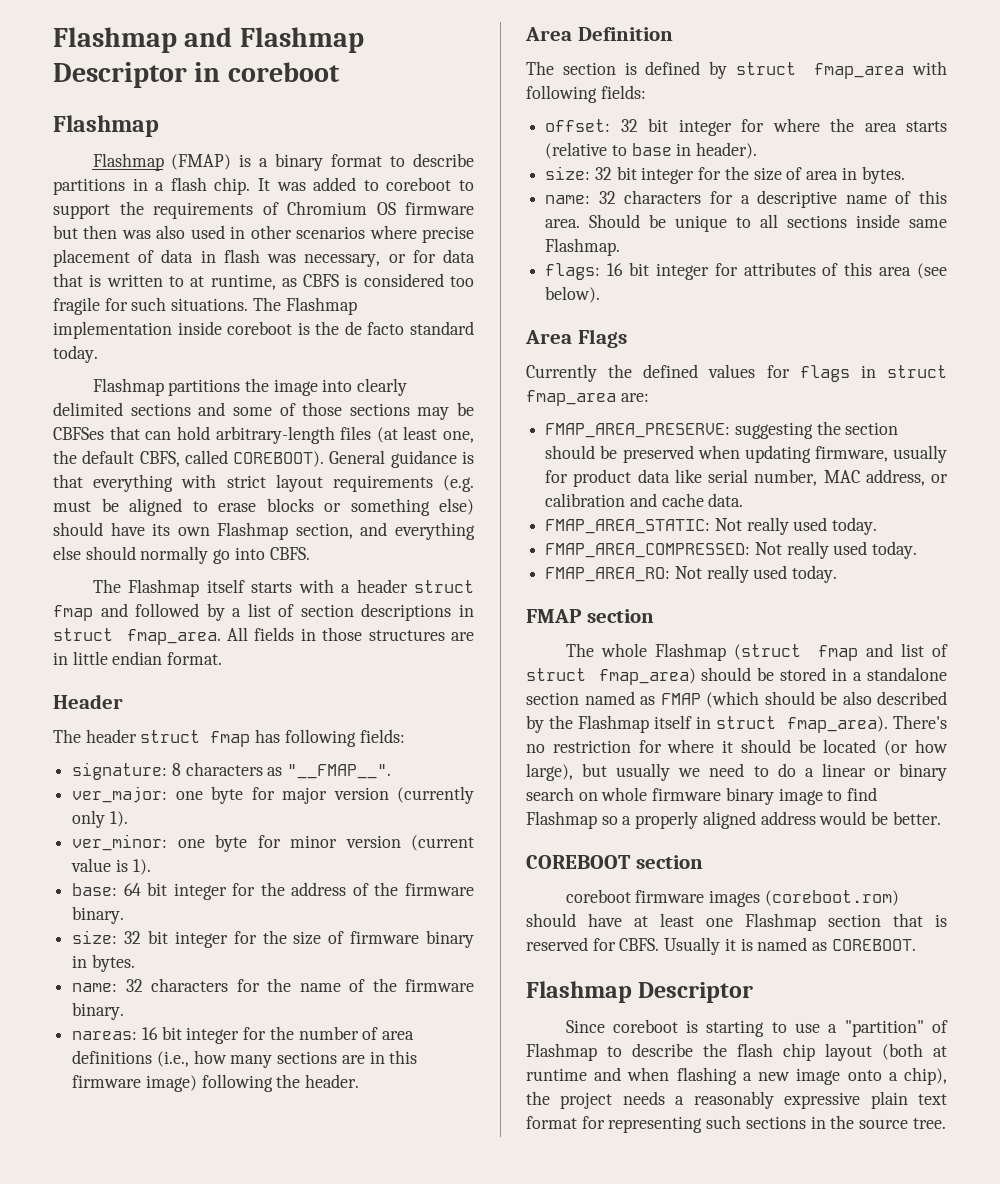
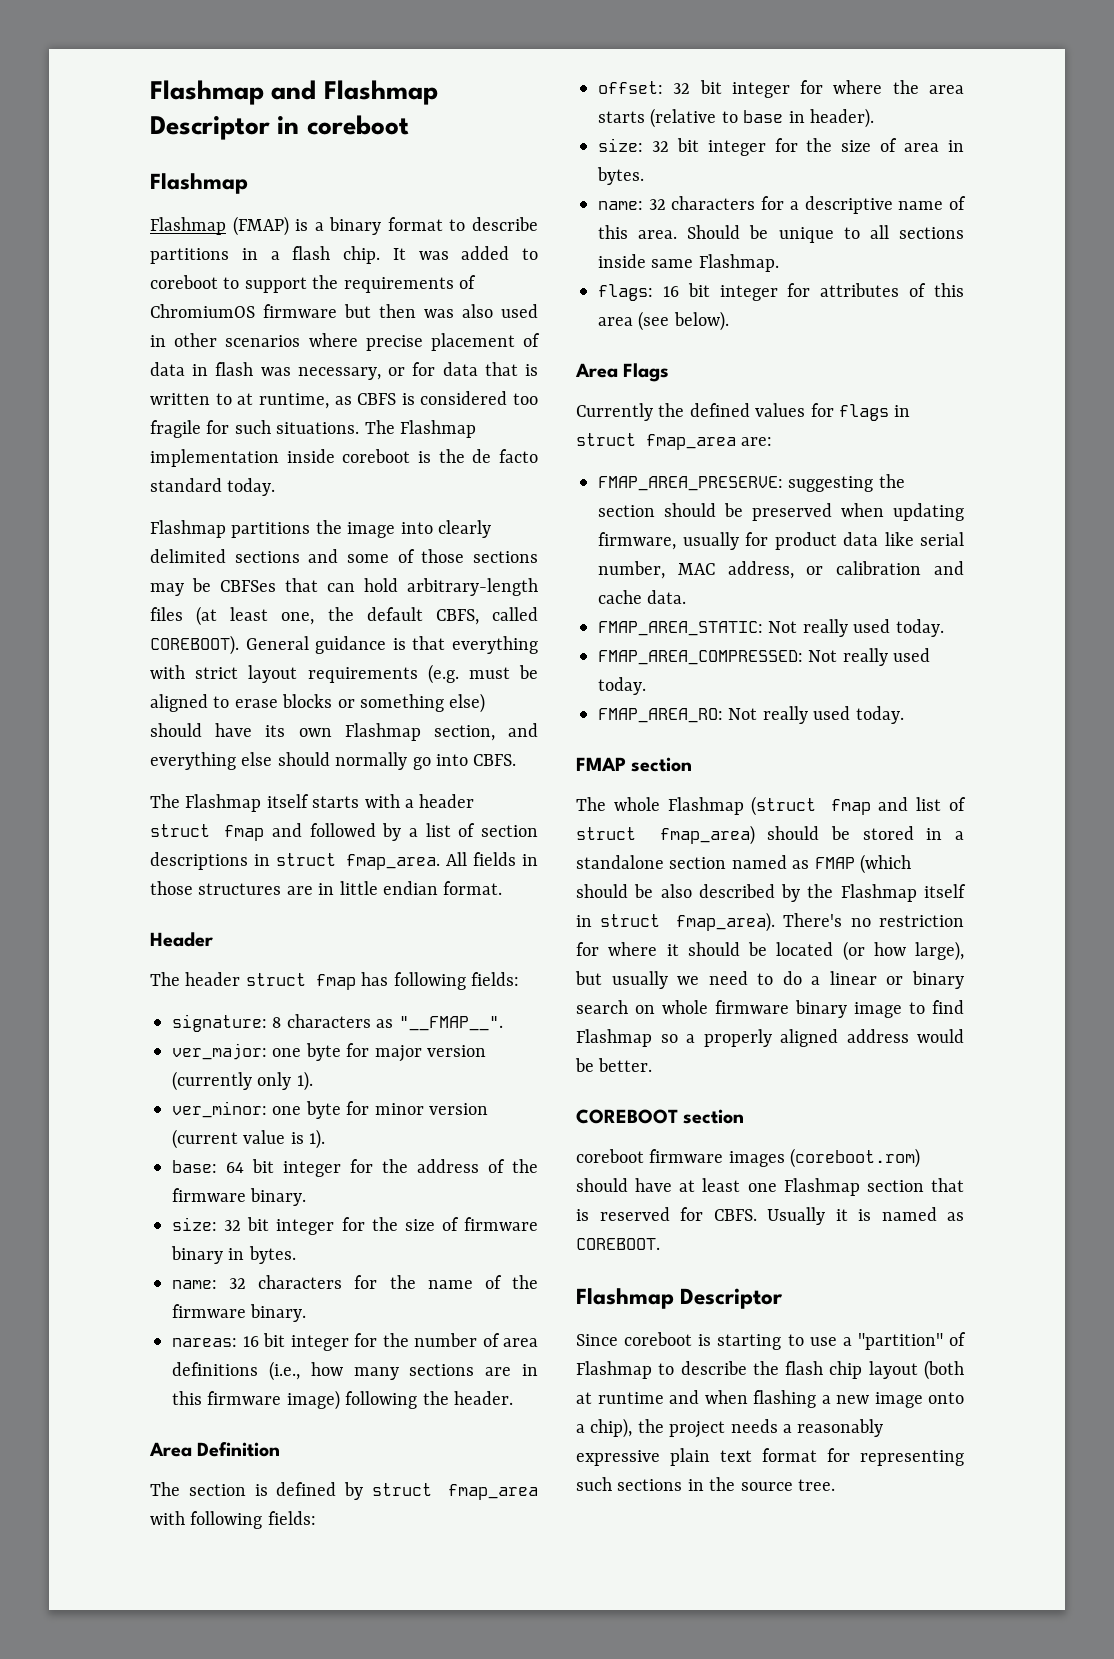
- It was added to coreboot to support the requirements of Chromium OS firmware but then was also used in other scenarios where precise placement of data in flash was necessary, or for data that is written to at runtime, as CBFS is considered too fragile for such situations.
+ It was added to coreboot to support the requirements of ChromiumOS firmware but then was also used in other scenarios where precise placement of data in flash was necessary, or for data that is written to at runtime, as CBFS is considered too fragile for such situations.

